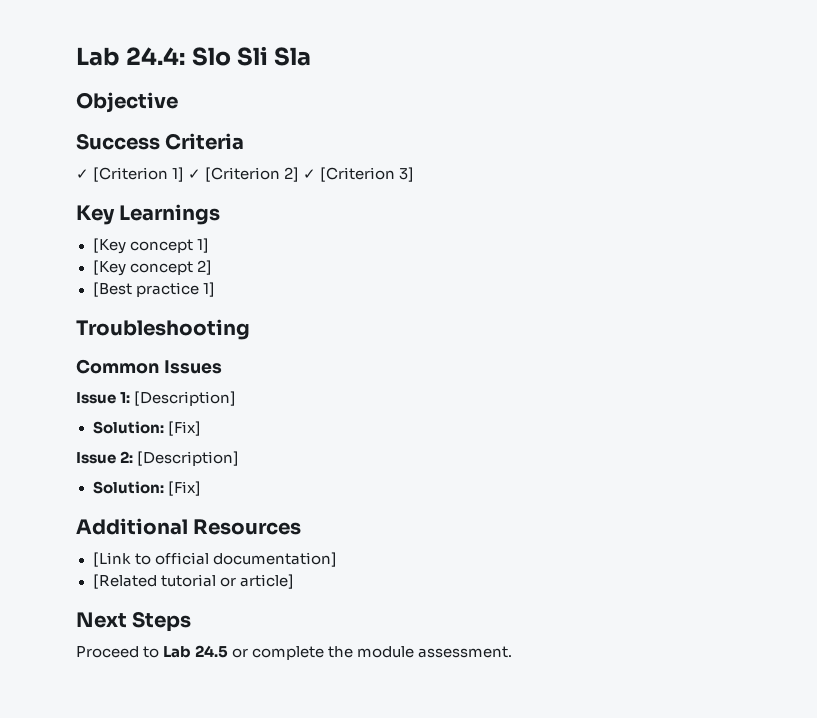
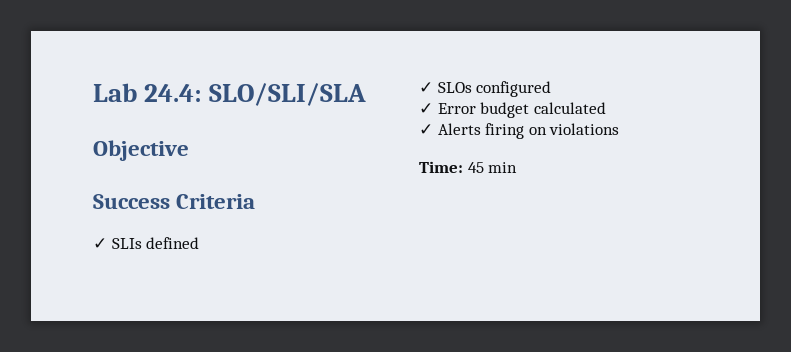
- Lab 24.4: Slo Sli Sla
+ Lab 24.4: SLO/SLI/SLA
- ✓ [Criterion 1] ✓ [Criterion 2] ✓ [Criterion 3]
- Key Learnings
- [Key concept 1]
- [Key concept 2]
- [Best practice 1]
- Troubleshooting
- Common Issues
- Issue 1: [Description]
- Solution: [Fix]
- Issue 2: [Description]
- Solution: [Fix]
- Additional Resources
- [Link to official documentation]
- [Related tutorial or article]
- Next Steps
- Proceed to Lab 24.5 or complete the module assessment.
+ ✓ SLIs defined
+ ✓ SLOs configured
+ ✓ Error budget calculated
+ ✓ Alerts firing on violations
+ Time: 45 min

